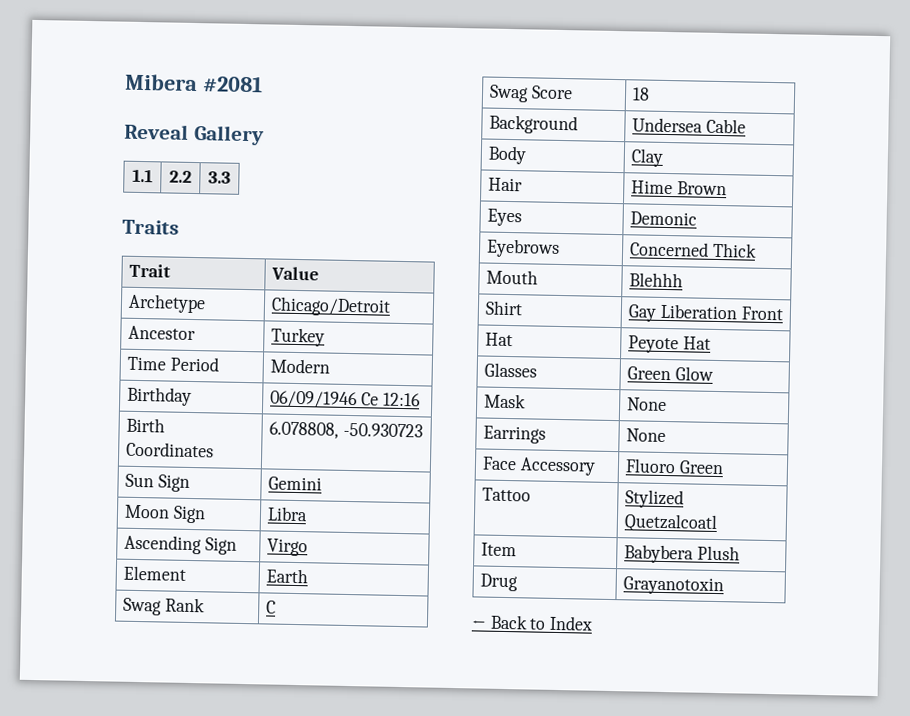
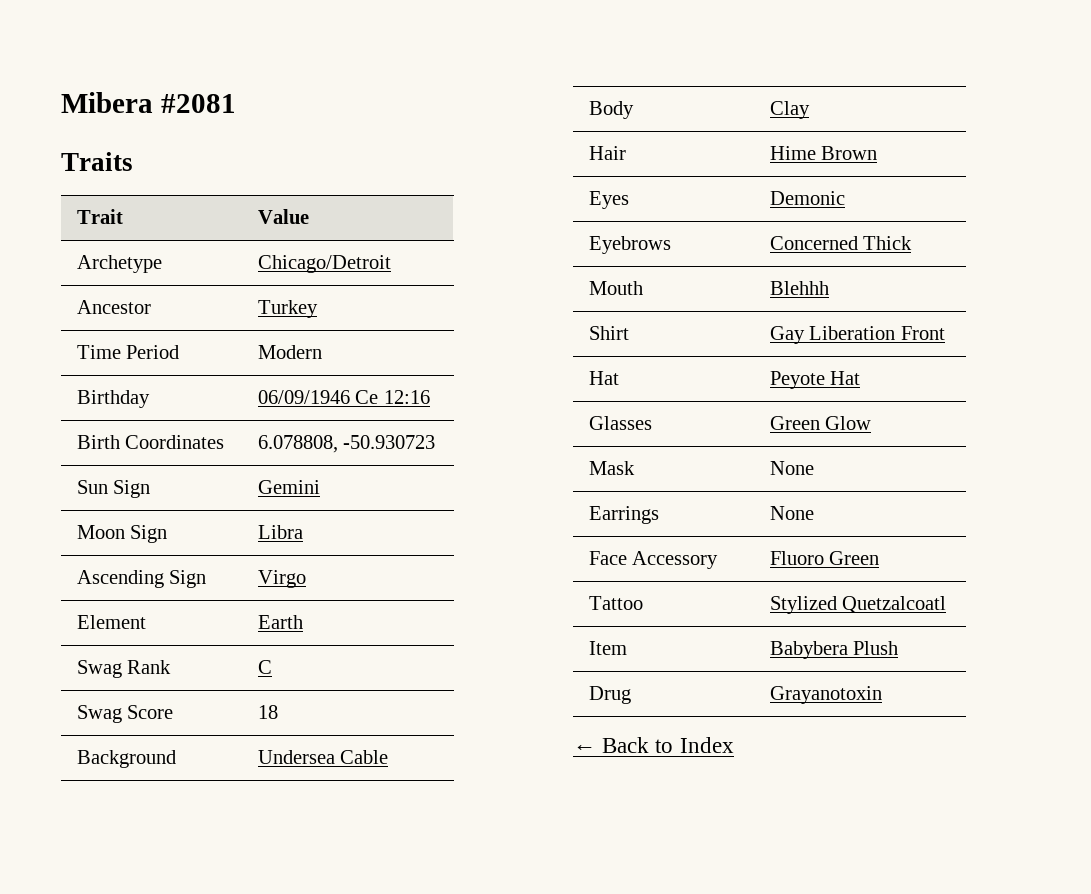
- Reveal Gallery
- 1.1 | 2.2 | 3.3

